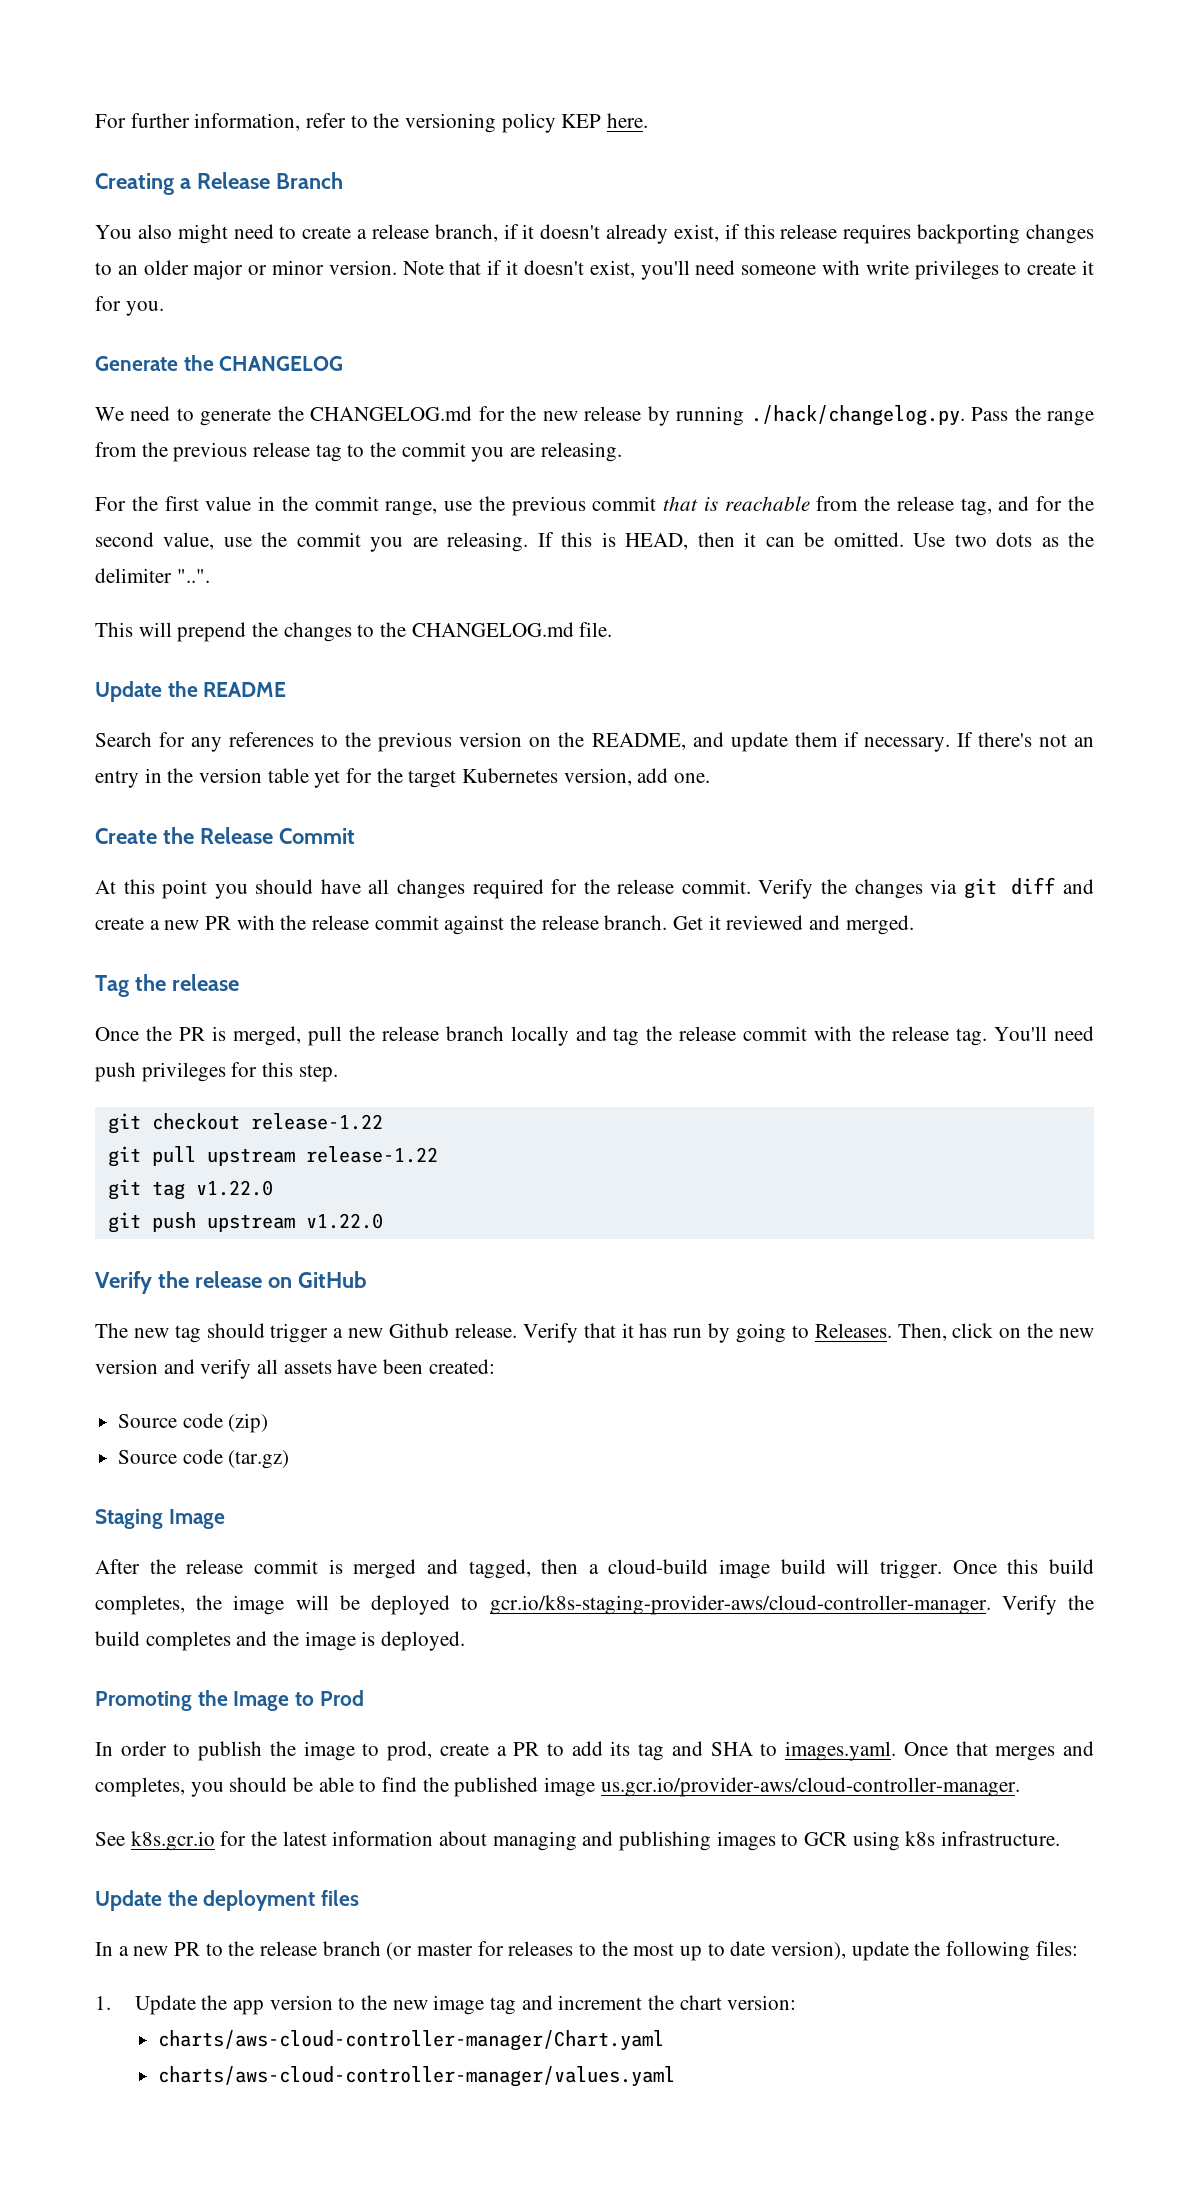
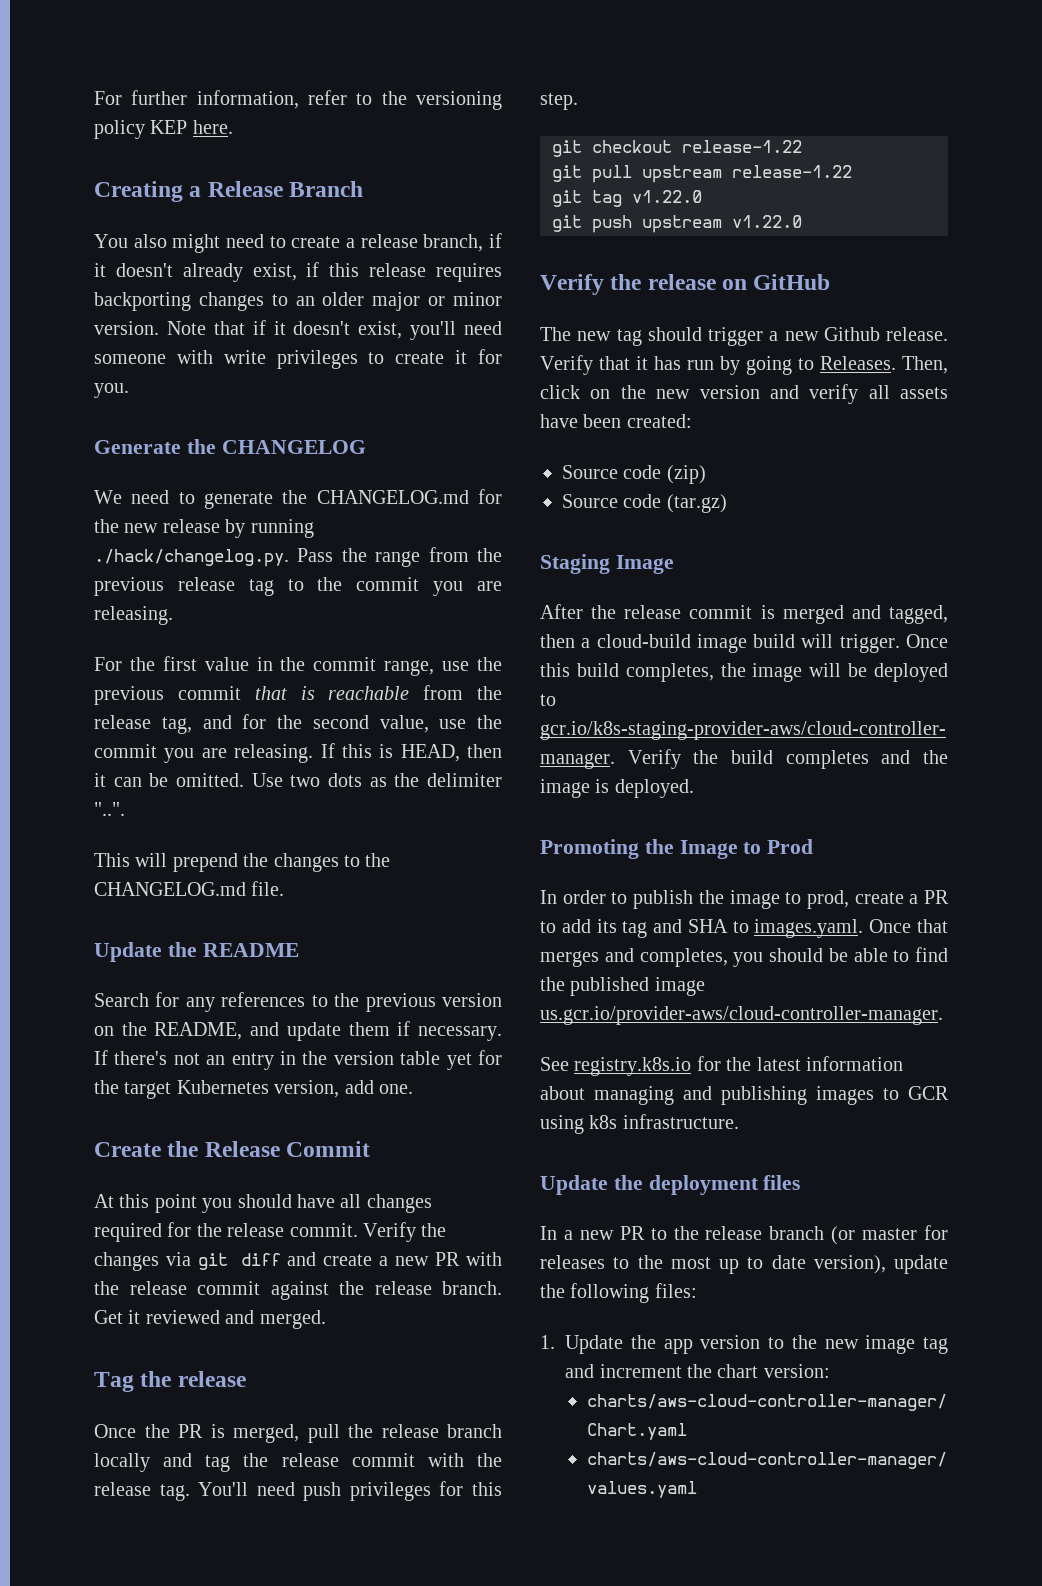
- See k8s.gcr.io for the latest information about managing and publishing images to GCR using k8s infrastructure.
+ See registry.k8s.io for the latest information about managing and publishing images to GCR using k8s infrastructure.

